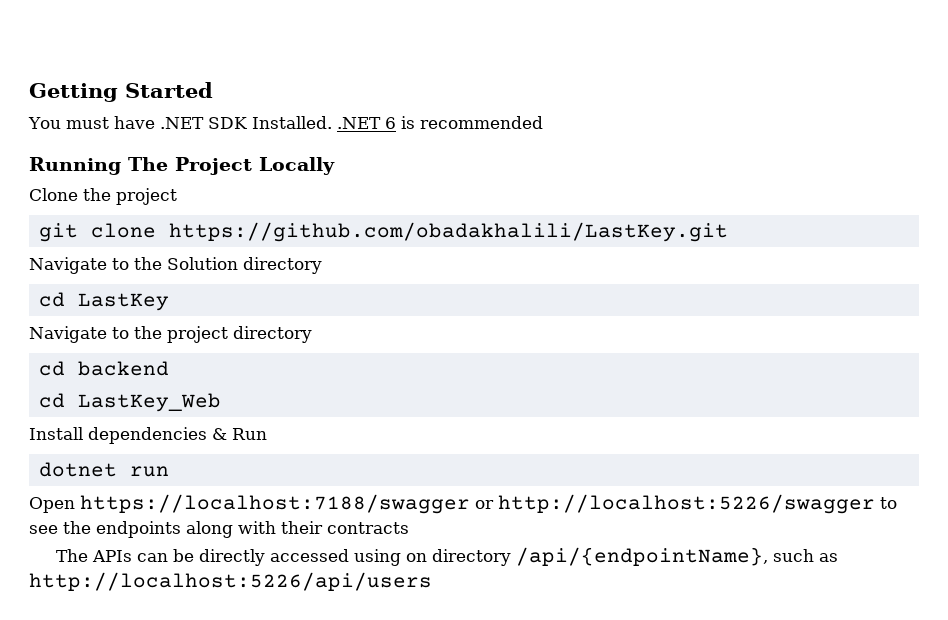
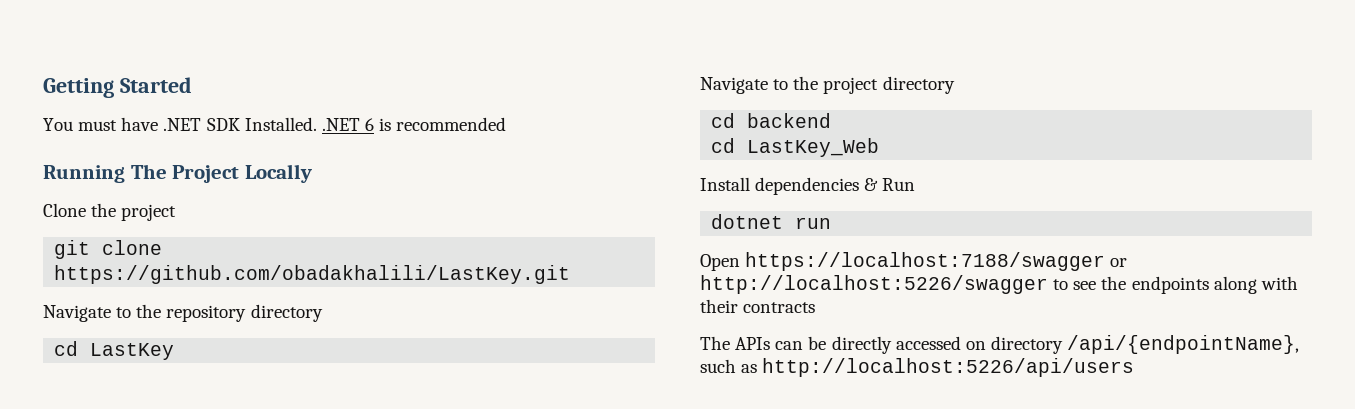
- Navigate to the Solution directory
+ Navigate to the repository directory
- The APIs can be directly accessed using on directory /api/{endpointName}, such as http://localhost:5226/api/users
+ The APIs can be directly accessed on directory /api/{endpointName}, such as http://localhost:5226/api/users

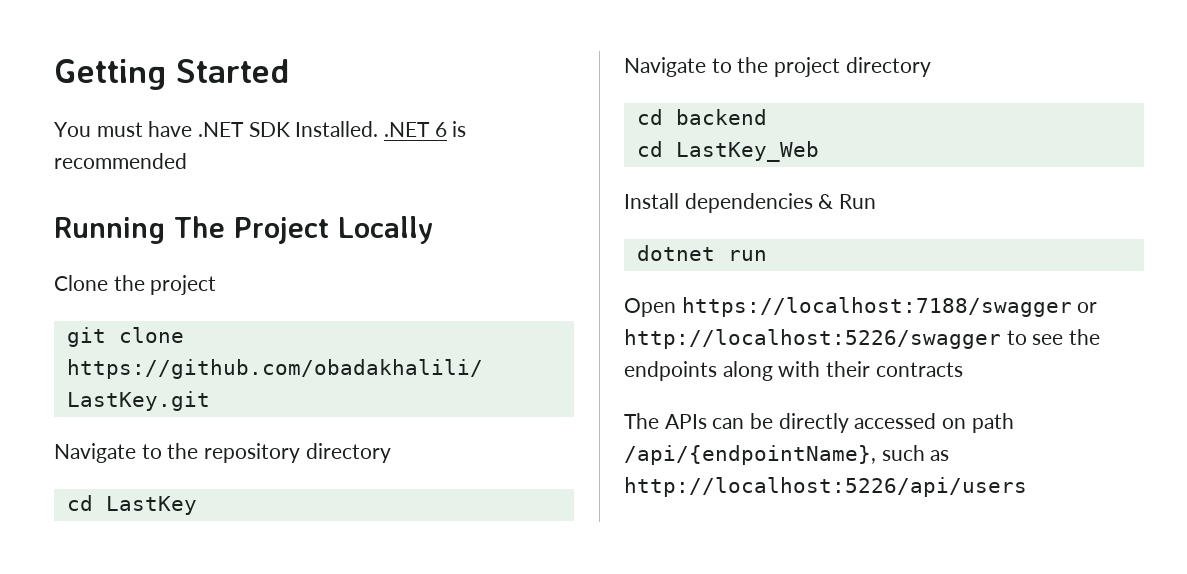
- The APIs can be directly accessed on directory /api/{endpointName}, such as http://localhost:5226/api/users
+ The APIs can be directly accessed on path /api/{endpointName}, such as http://localhost:5226/api/users

